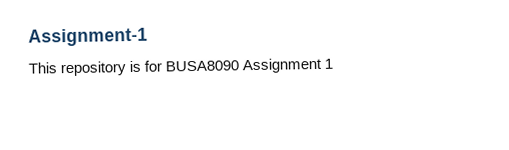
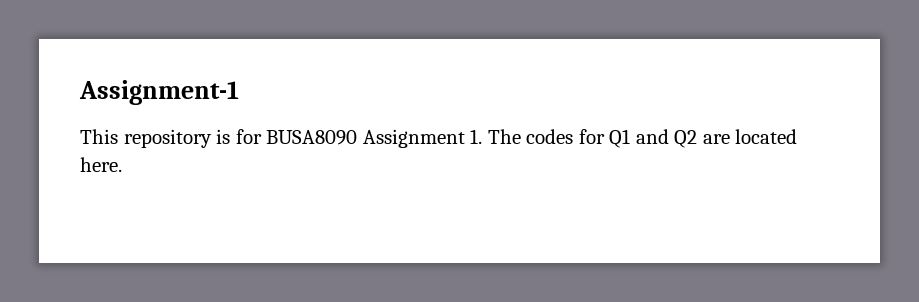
- This repository is for BUSA8090 Assignment 1
+ This repository is for BUSA8090 Assignment 1. The codes for Q1 and Q2 are located here.

